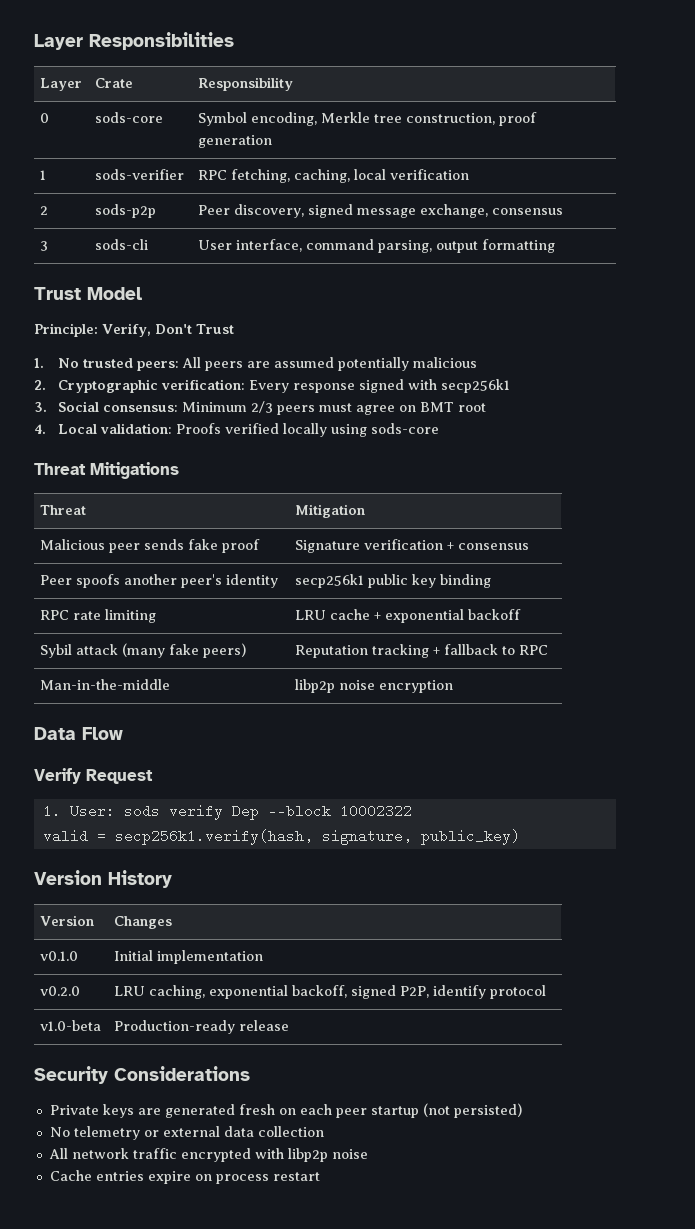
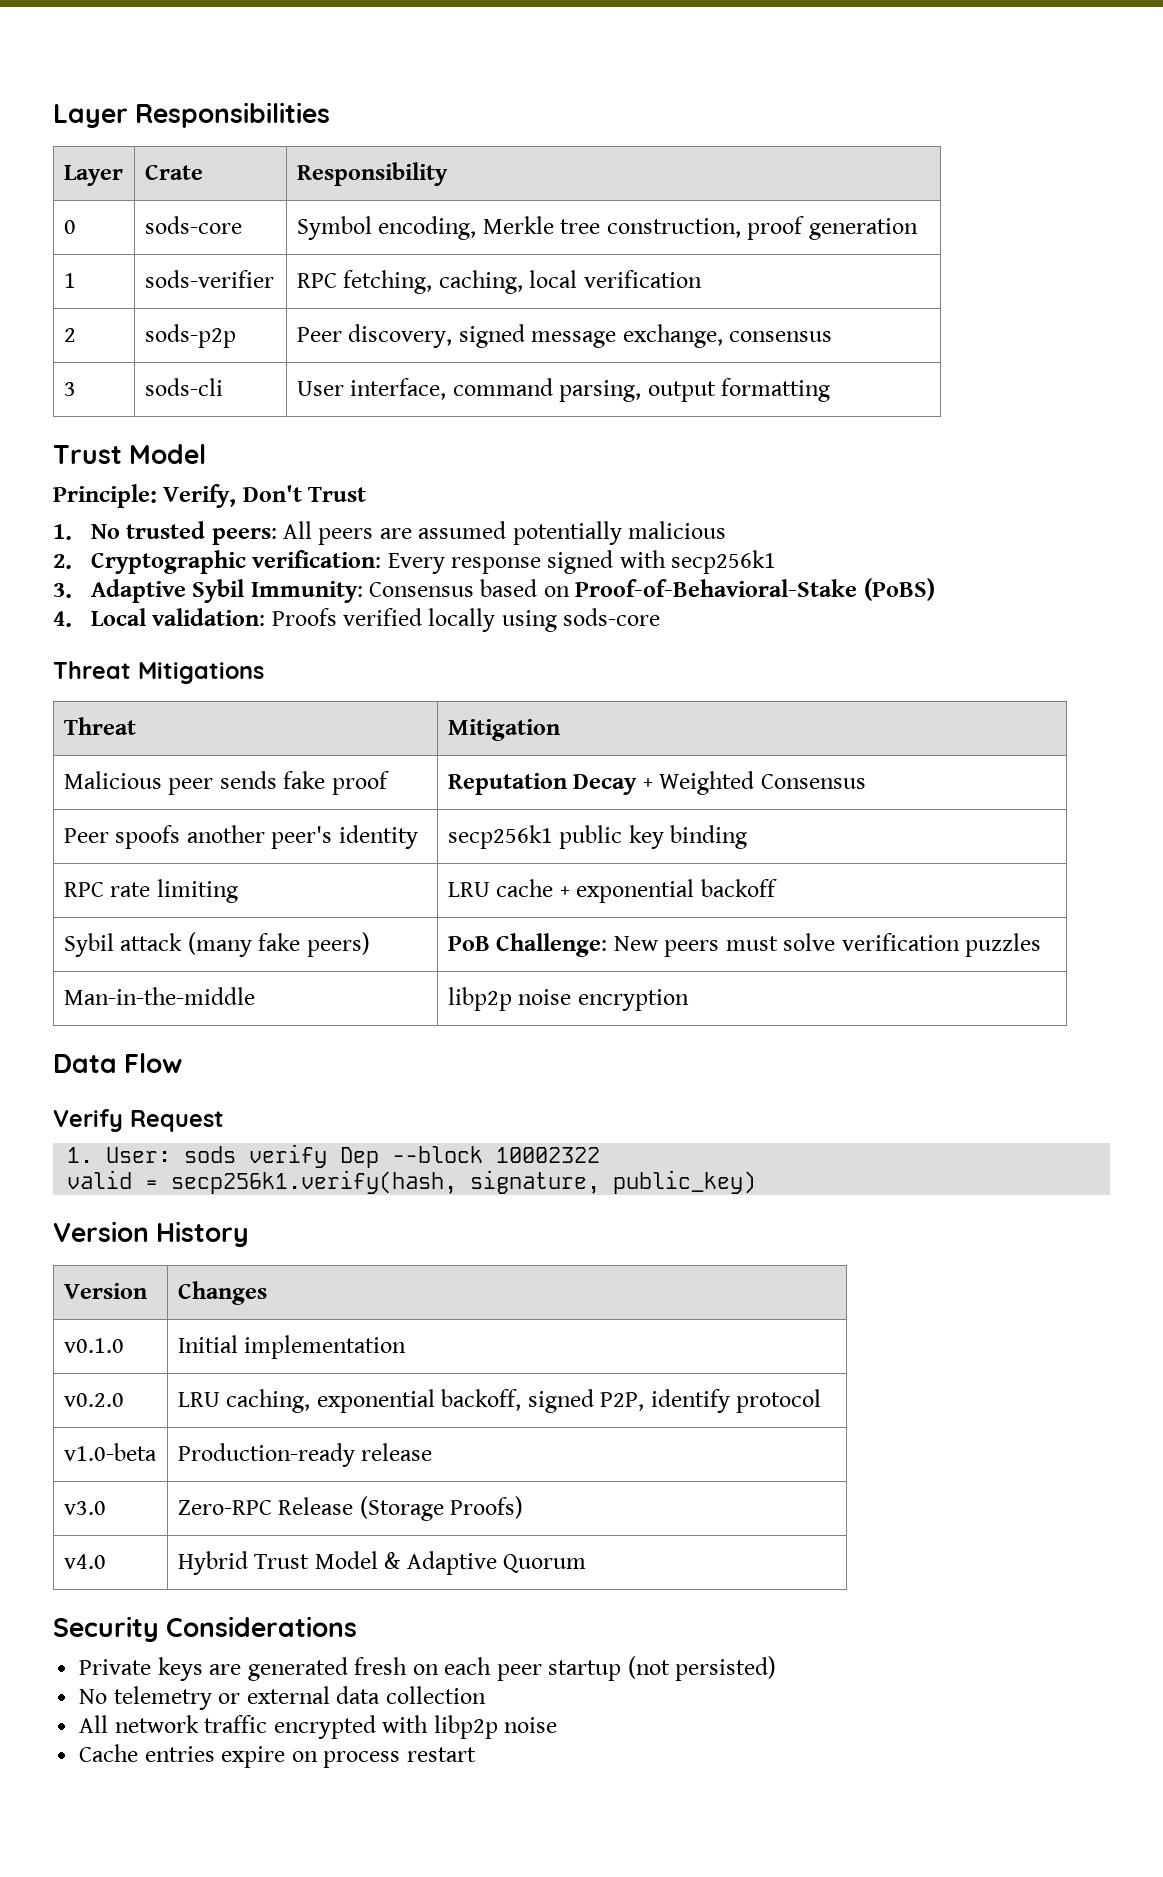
- 3. Social consensus: Minimum 2/3 peers must agree on BMT root
+ 3. Adaptive Sybil Immunity: Consensus based on Proof-of-Behavioral-Stake (PoBS)
- Malicious peer sends fake proof | Signature verification + consensus
+ Malicious peer sends fake proof | Reputation Decay + Weighted Consensus
- Sybil attack (many fake peers) | Reputation tracking + fallback to RPC
+ Sybil attack (many fake peers) | PoB Challenge: New peers must solve verification puzzles
+ v3.0 | Zero-RPC Release (Storage Proofs)
+ v4.0 | Hybrid Trust Model & Adaptive Quorum

